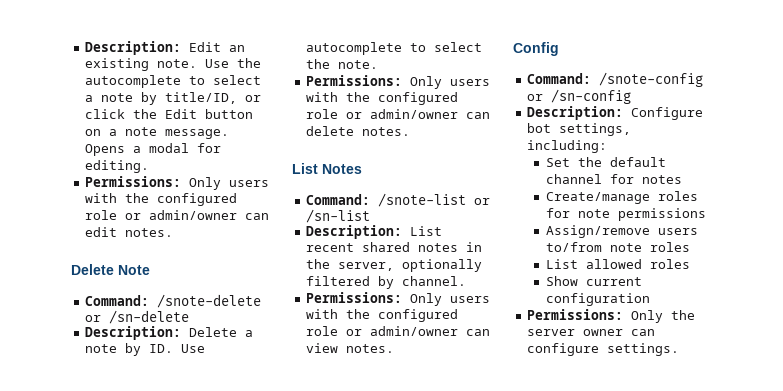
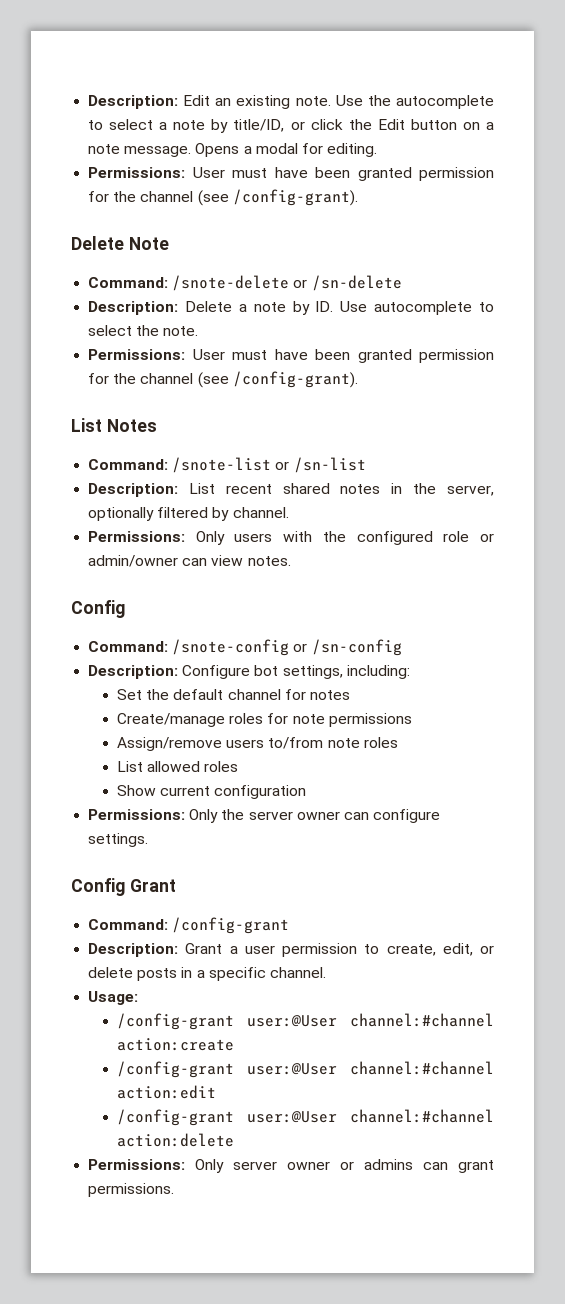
  Opens a modal for editing.
- Permissions: Only users with the configured role or admin/owner can edit notes.
+ Permissions: User must have been granted permission for the channel (see /config-grant).
  Description: Delete a note by ID. Use autocomplete to select the note.
- Permissions: Only users with the configured role or admin/owner can delete notes.
+ Permissions: User must have been granted permission for the channel (see /config-grant).
+ Config Grant
+ Command: /config-grant
+ Description: Grant a user permission to create, edit, or delete posts in a specific channel.
+ Usage:
+ /config-grant user:@User channel:#channel action:create
+ /config-grant user:@User channel:#channel action:edit
+ /config-grant user:@User channel:#channel action:delete
+ Permissions: Only server owner or admins can grant permissions.

